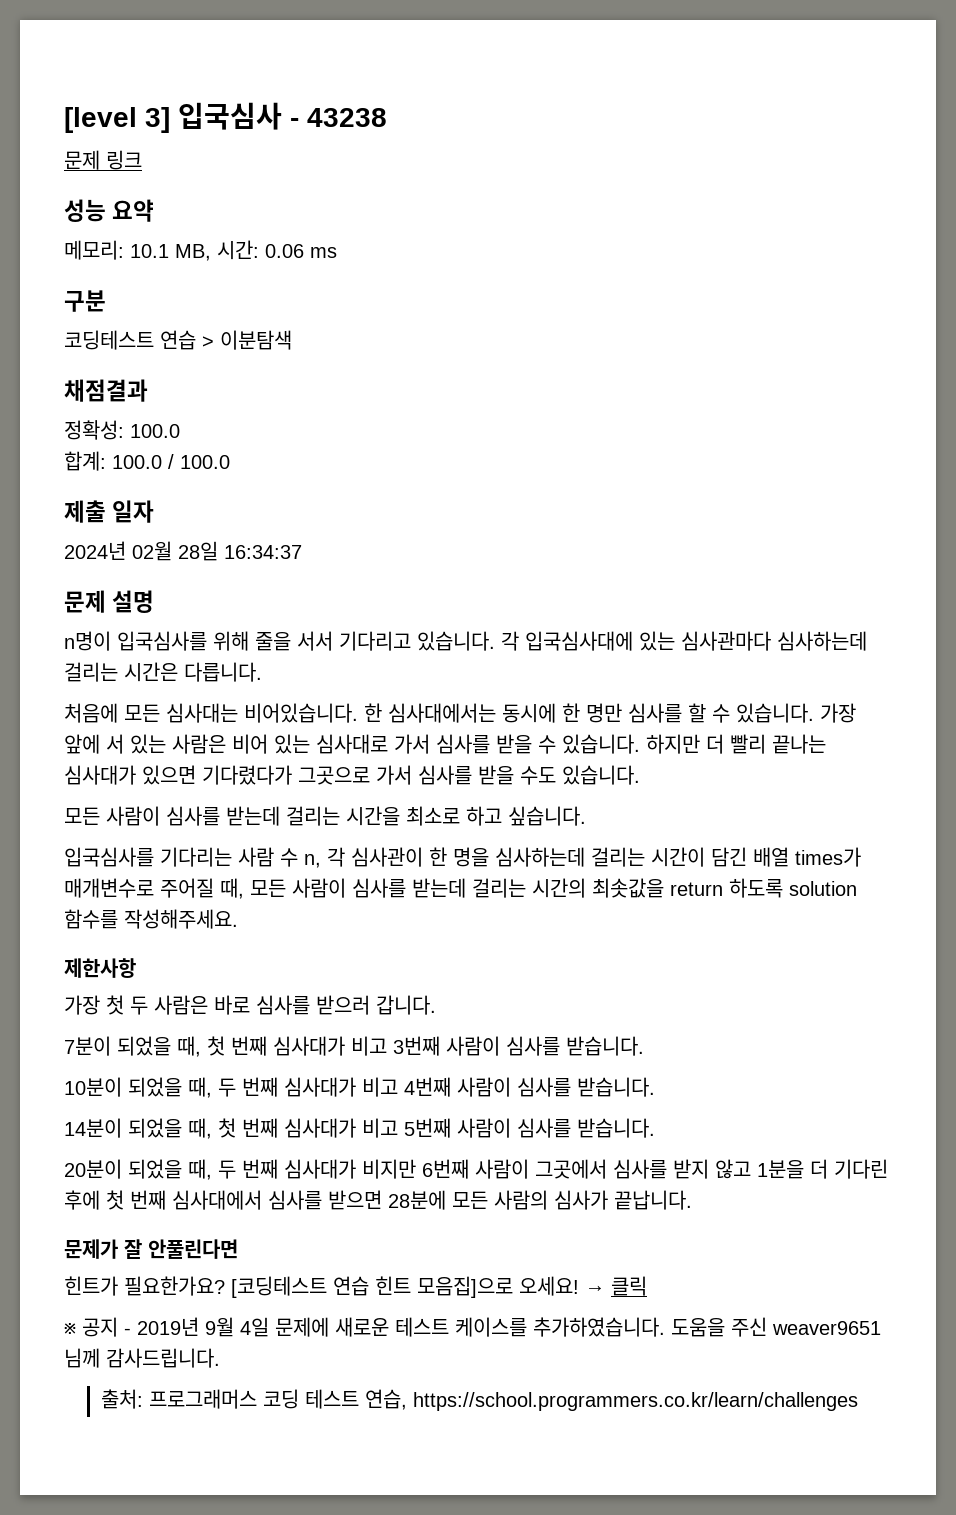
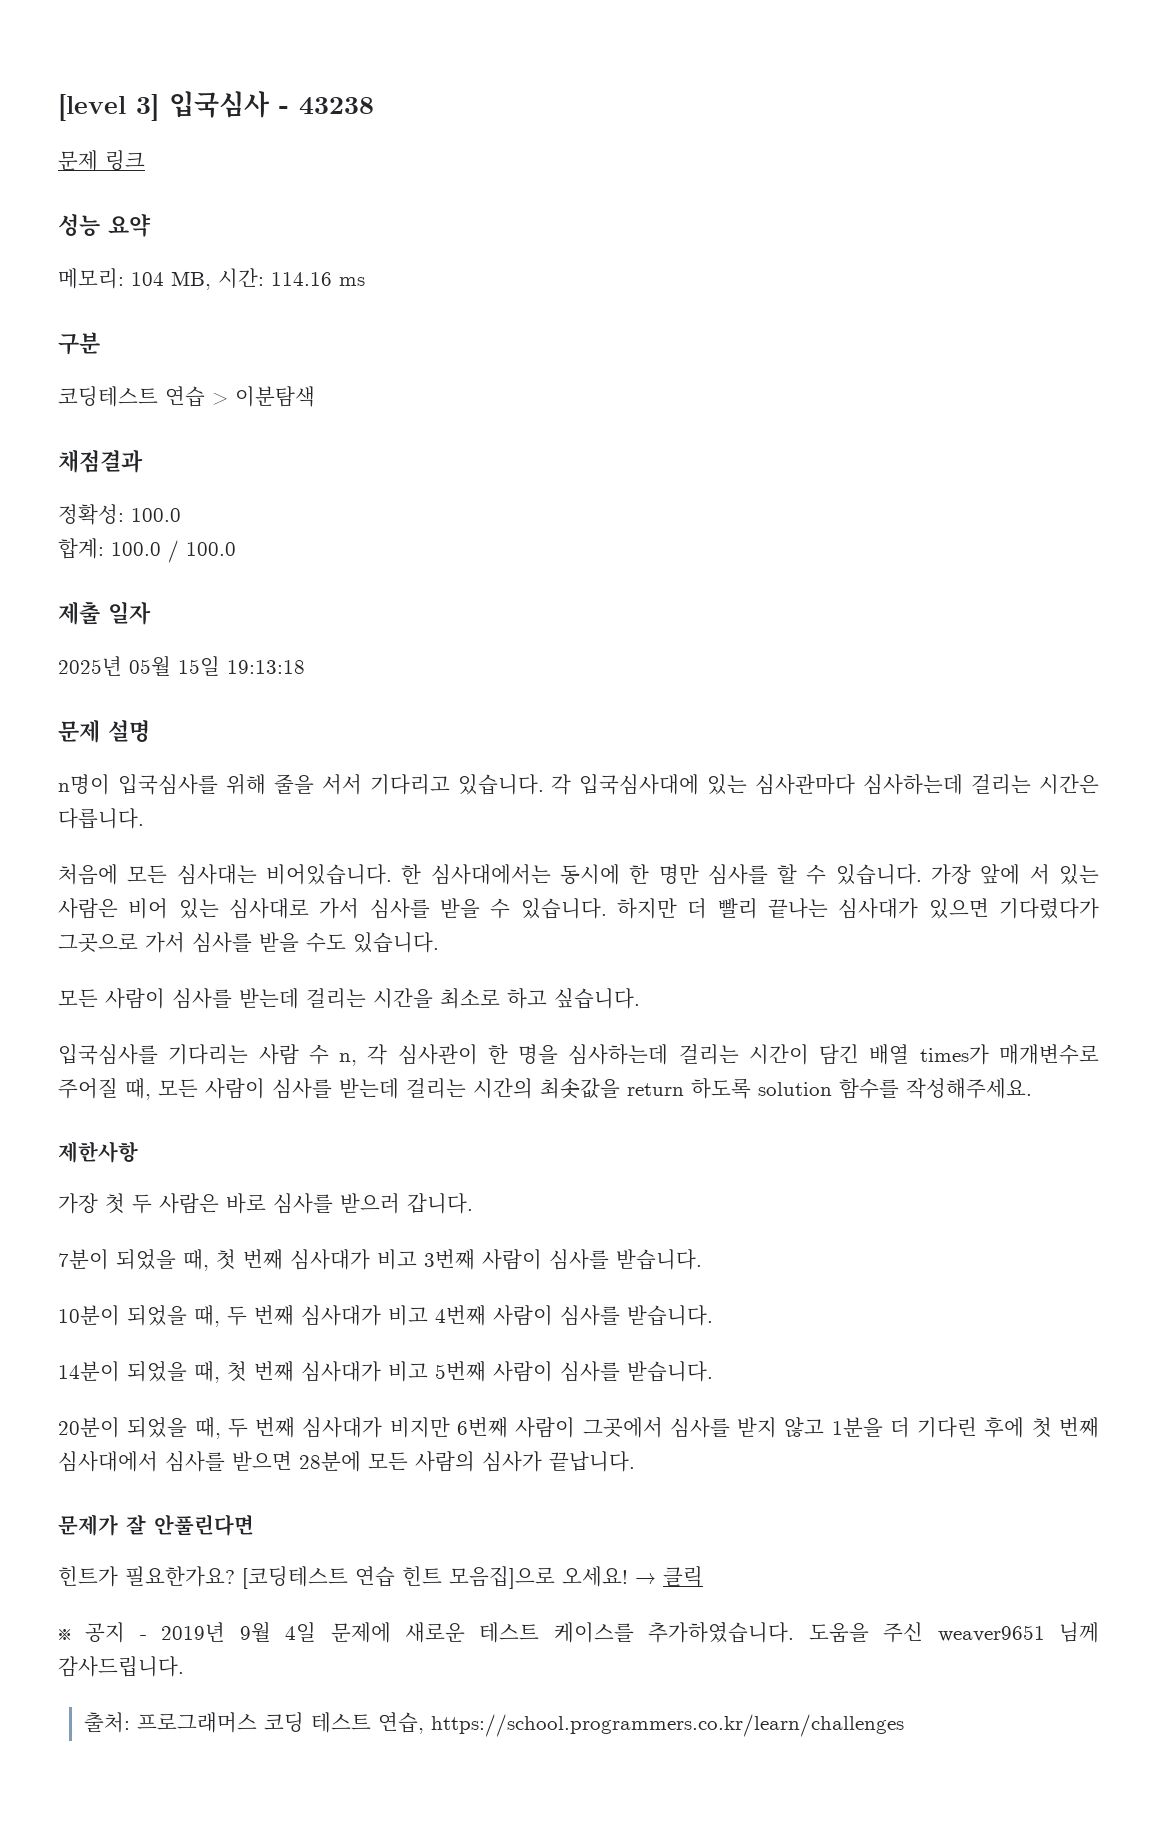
- 메모리: 10.1 MB, 시간: 0.06 ms
+ 메모리: 104 MB, 시간: 114.16 ms
- 2024년 02월 28일 16:34:37
+ 2025년 05월 15일 19:13:18

